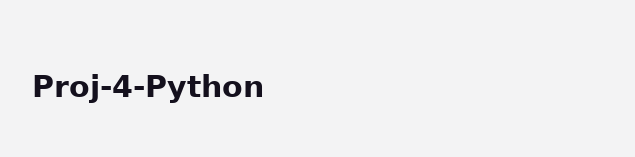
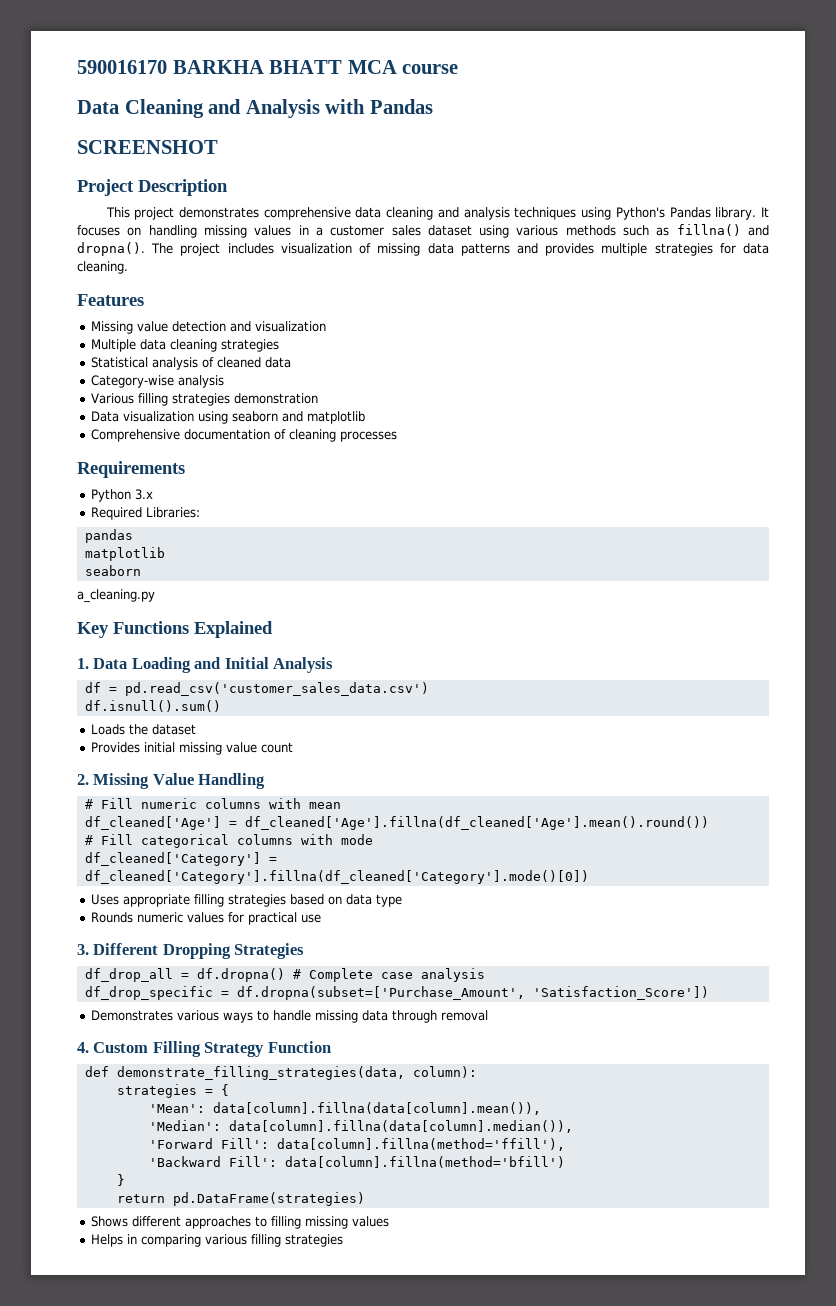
- Proj-4-Python
+ 590016170 BARKHA BHATT MCA course
+ Data Cleaning and Analysis with Pandas
+ SCREENSHOT
+ Project Description
+ This project demonstrates comprehensive data cleaning and analysis techniques using Python's Pandas library. It focuses on handling missing values in a customer sales dataset using various methods such as fillna() and dropna(). The project includes visualization of missing data patterns and provides multiple strategies for data cleaning.
+ Features
+ Missing value detection and visualization
+ Multiple data cleaning strategies
+ Statistical analysis of cleaned data
+ Category-wise analysis
+ Various filling strategies demonstration
+ Data visualization using seaborn and matplotlib
+ Comprehensive documentation of cleaning processes
+ Requirements
+ Python 3.x
+ Required Libraries:
+ pandas
+ matplotlib
+ seaborn
+ a_cleaning.py
+ Key Functions Explained
+ 1. Data Loading and Initial Analysis
+ df = pd.read_csv('customer_sales_data.csv')
+ df.isnull().sum()
+ Loads the dataset
+ Provides initial missing value count
+ 2. Missing Value Handling
+ # Fill numeric columns with mean
+ df_cleaned['Age'] = df_cleaned['Age'].fillna(df_cleaned['Age'].mean().round())
+ # Fill categorical columns with mode
+ df_cleaned['Category'] = df_cleaned['Category'].fillna(df_cleaned['Category'].mode()[0])
+ Uses appropriate filling strategies based on data type
+ Rounds numeric values for practical use
+ 3. Different Dropping Strategies
+ df_drop_all = df.dropna() # Complete case analysis
+ df_drop_specific = df.dropna(subset=['Purchase_Amount', 'Satisfaction_Score'])
+ Demonstrates various ways to handle missing data through removal
+ 4. Custom Filling Strategy Function
+ def demonstrate_filling_strategies(data, column):
+ strategies = {
+ 'Mean': data[column].fillna(data[column].mean()),
+ 'Median': data[column].fillna(data[column].median()),
+ 'Forward Fill': data[column].fillna(method='ffill'),
+ 'Backward Fill': data[column].fillna(method='bfill')
+ }
+ return pd.DataFrame(strategies)
+ Shows different approaches to filling missing values
+ Helps in comparing various filling strategies

